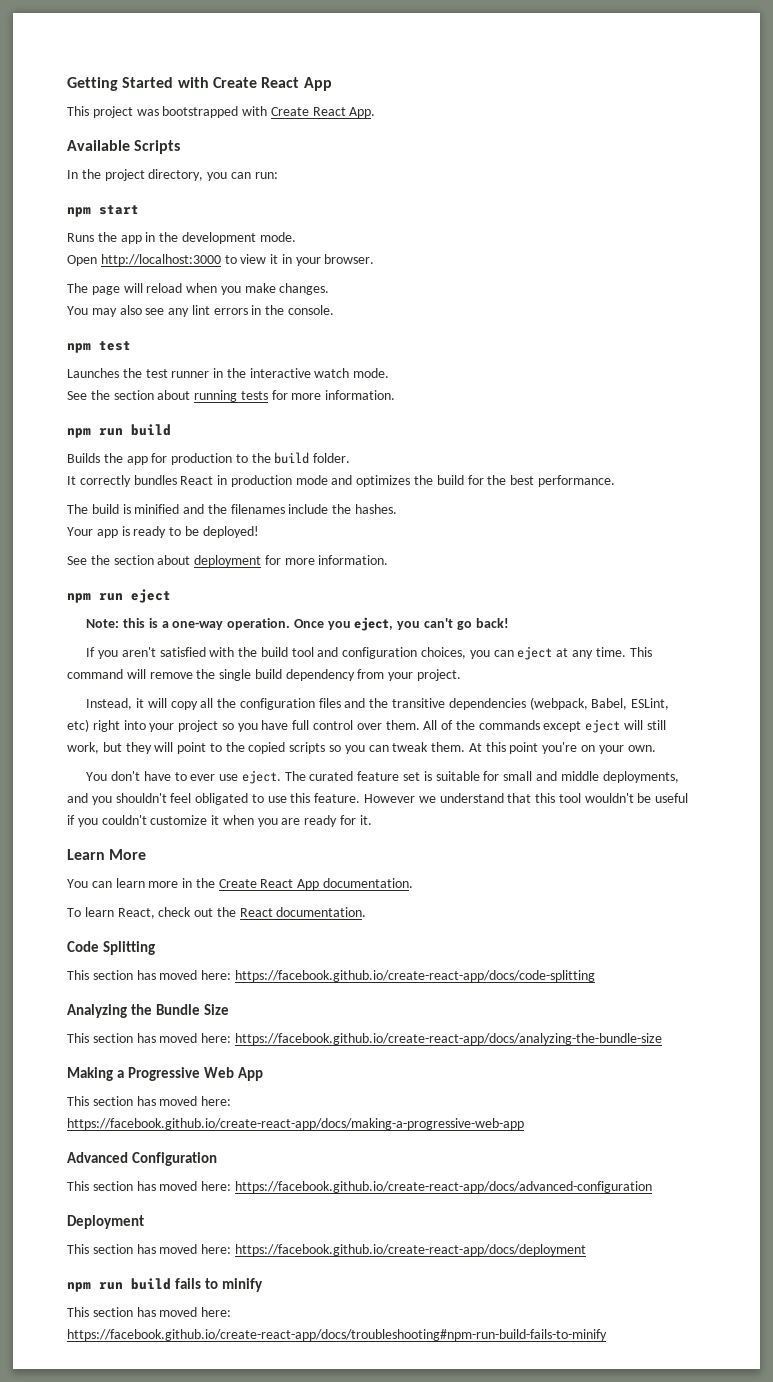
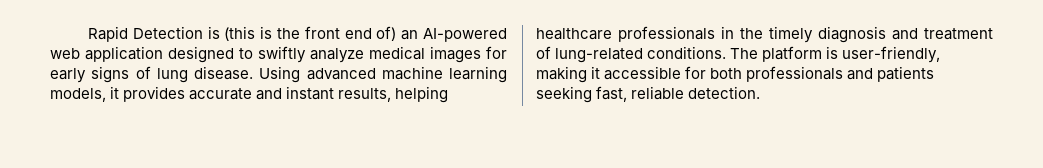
- Getting Started with Create React App
- This project was bootstrapped with Create React App.
- Available Scripts
- In the project directory, you can run:
- npm start
- Runs the app in the development mode.
- Open http://localhost:3000 to view it in your browser.
- The page will reload when you make changes.
- You may also see any lint errors in the console.
- npm test
- Launches the test runner in the interactive watch mode.
- See the section about running tests for more information.
- npm run build
- Builds the app for production to the build folder.
- It correctly bundles React in production mode and optimizes the build for the best performance.
- The build is minified and the filenames include the hashes.
- Your app is ready to be deployed!
- See the section about deployment for more information.
- npm run eject
- Note: this is a one-way operation. Once you eject, you can't go back!
- If you aren't satisfied with the build tool and configuration choices, you can eject at any time. This command will remove the single build dependency from your project.
- Instead, it will copy all the configuration files and the transitive dependencies (webpack, Babel, ESLint, etc) right into your project so you have full control over them. All of the commands except eject will still work, but they will point to the copied scripts so you can tweak them. At this point you're on your own.
- You don't have to ever use eject. The curated feature set is suitable for small and middle deployments, and you shouldn't feel obligated to use this feature. However we understand that this tool wouldn't be useful if you couldn't customize it when you are ready for it.
- Learn More
- You can learn more in the Create React App documentation.
- To learn React, check out the React documentation.
- Code Splitting
- This section has moved here: https://facebook.github.io/create-react-app/docs/code-splitting
- Analyzing the Bundle Size
- This section has moved here: https://facebook.github.io/create-react-app/docs/analyzing-the-bundle-size
- Making a Progressive Web App
- This section has moved here: https://facebook.github.io/create-react-app/docs/making-a-progressive-web-app
- Advanced Configuration
- This section has moved here: https://facebook.github.io/create-react-app/docs/advanced-configuration
- Deployment
- This section has moved here: https://facebook.github.io/create-react-app/docs/deployment
- npm run build fails to minify
- This section has moved here: https://facebook.github.io/create-react-app/docs/troubleshooting#npm-run-build-fails-to-minify
+ Rapid Detection is (this is the front end of) an AI-powered web application designed to swiftly analyze medical images for early signs of lung disease. Using advanced machine learning models, it provides accurate and instant results, helping healthcare professionals in the timely diagnosis and treatment of lung-related conditions. The platform is user-friendly, making it accessible for both professionals and patients seeking fast, reliable detection.

